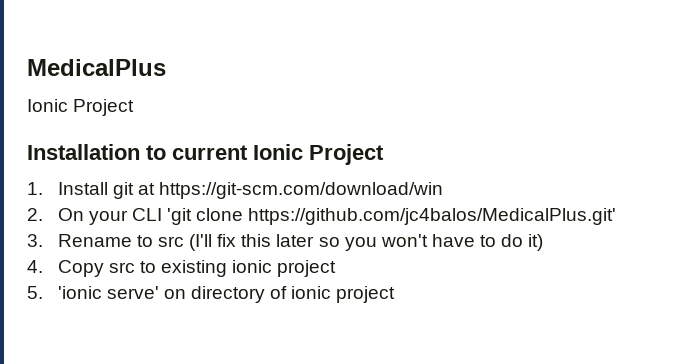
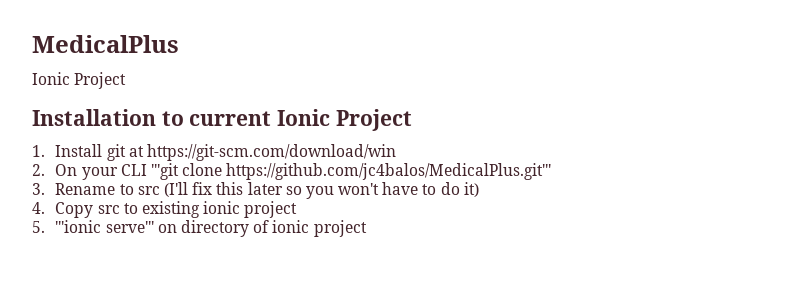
- 2. On your CLI 'git clone https://github.com/jc4balos/MedicalPlus.git'
+ 2. On your CLI '''git clone https://github.com/jc4balos/MedicalPlus.git'''
- 5. 'ionic serve' on directory of ionic project
+ 5. '''ionic serve''' on directory of ionic project

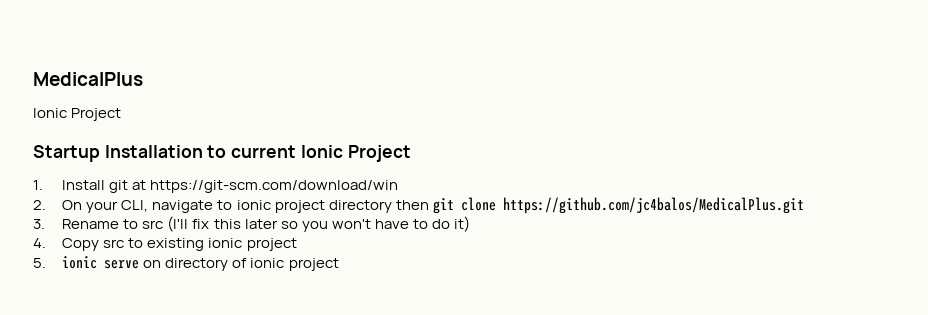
- Installation to current Ionic Project
+ Startup Installation to current Ionic Project
- 2. On your CLI '''git clone https://github.com/jc4balos/MedicalPlus.git'''
+ 2. On your CLI, navigate to ionic project directory then git clone https://github.com/jc4balos/MedicalPlus.git
- 5. '''ionic serve''' on directory of ionic project
+ 5. ionic serve on directory of ionic project

